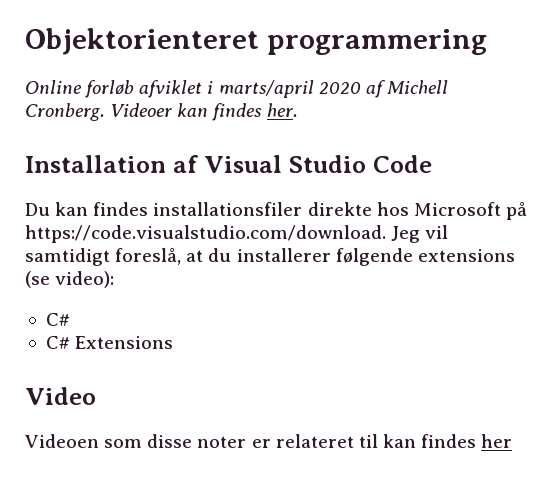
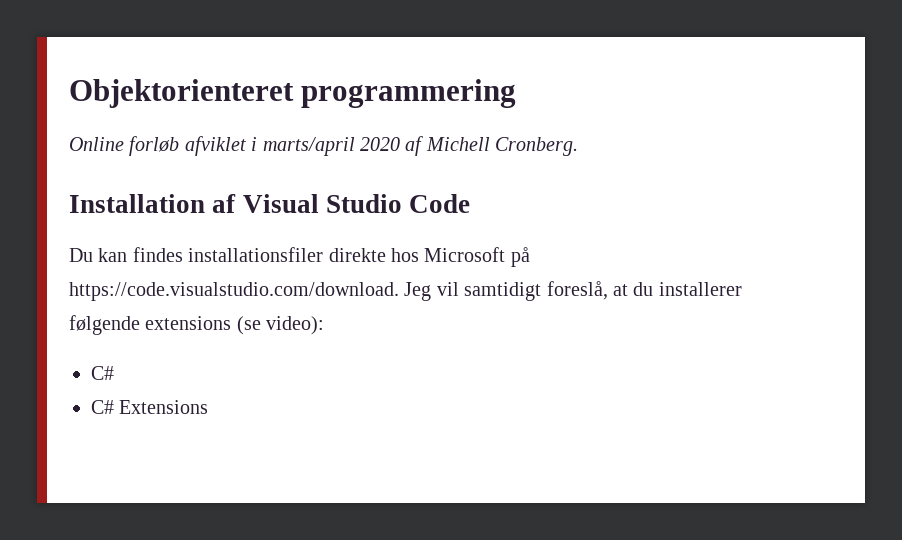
- Videoer kan findes her.
- Video
- Videoen som disse noter er relateret til kan findes her

